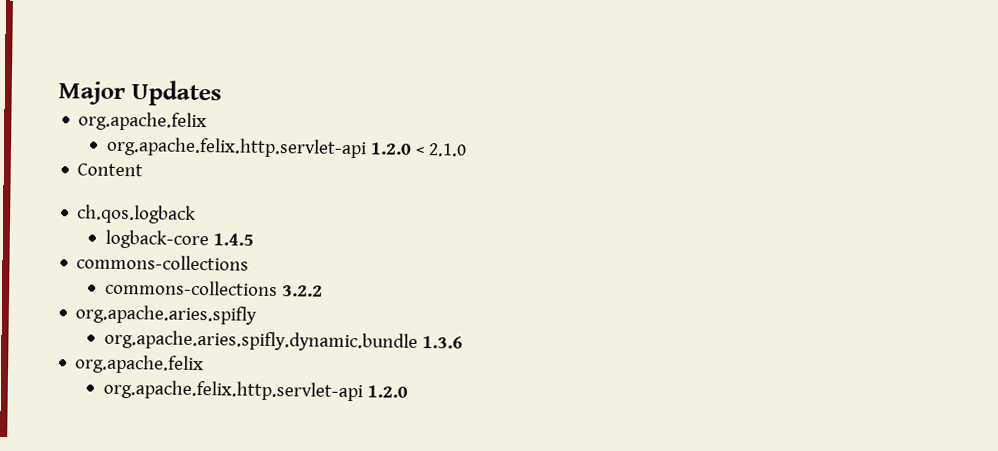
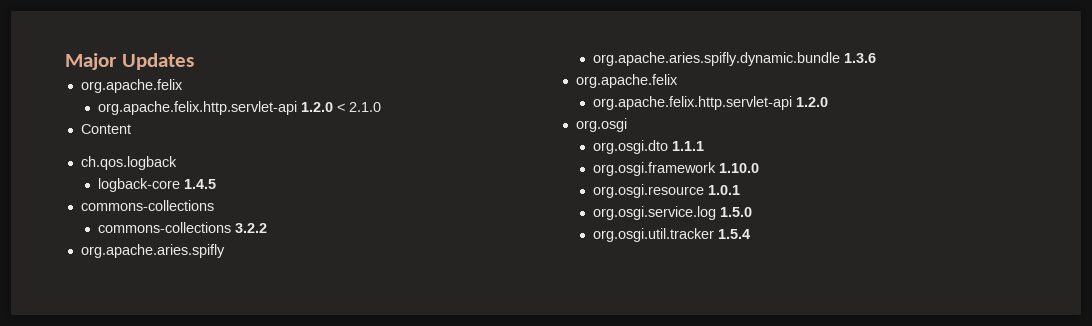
+ org.osgi
+ org.osgi.dto 1.1.1
+ org.osgi.framework 1.10.0
+ org.osgi.resource 1.0.1
+ org.osgi.service.log 1.5.0
+ org.osgi.util.tracker 1.5.4

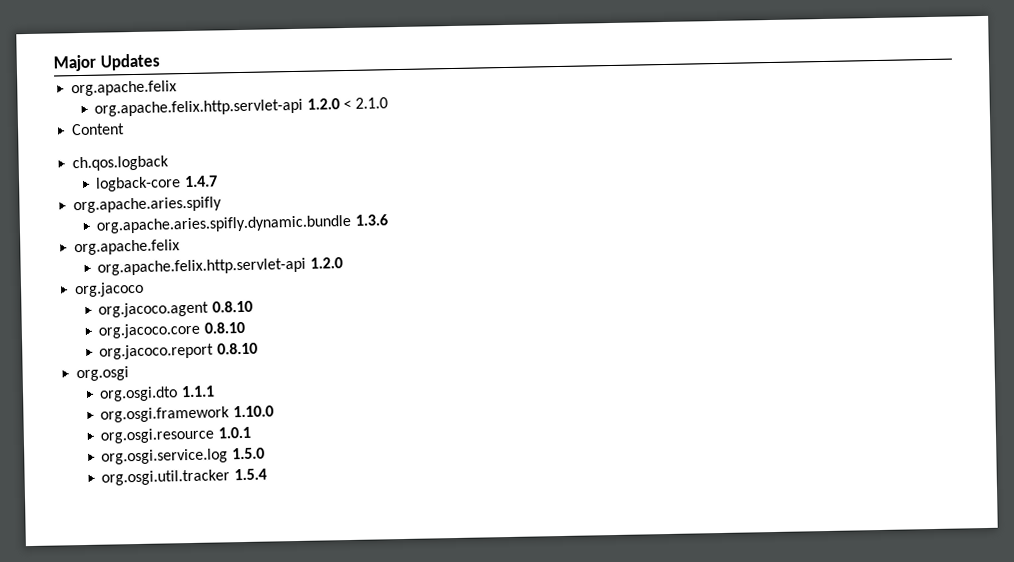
- logback-core 1.4.5
- commons-collections
- commons-collections 3.2.2
+ logback-core 1.4.7
+ org.jacoco
+ org.jacoco.agent 0.8.10
+ org.jacoco.core 0.8.10
+ org.jacoco.report 0.8.10

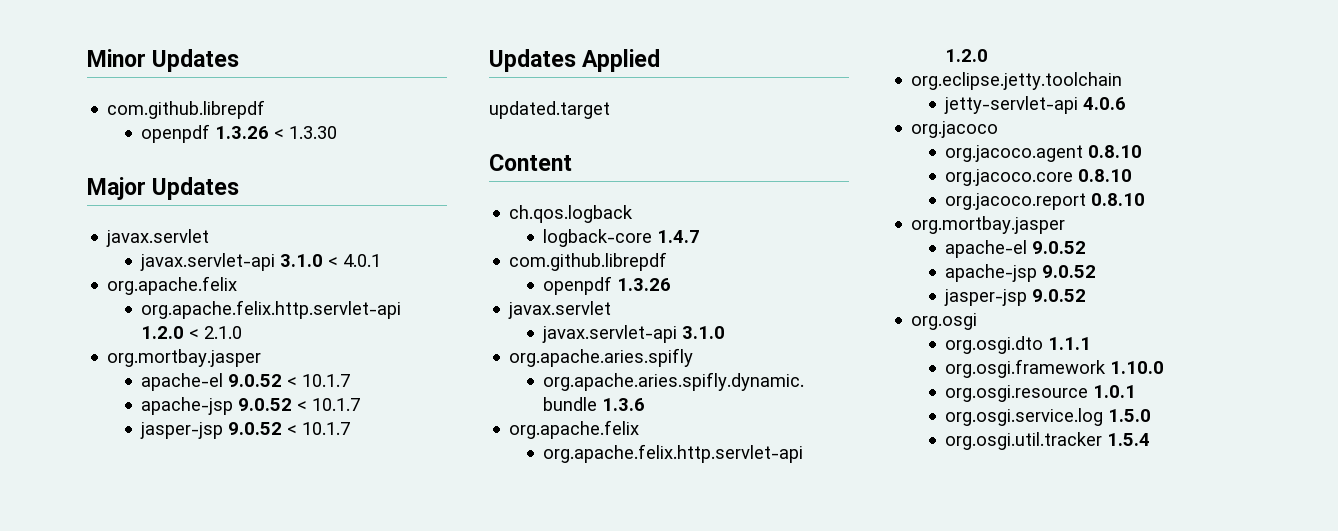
+ Minor Updates
+ com.github.librepdf
+ openpdf 1.3.26 < 1.3.30
  Major Updates
+ javax.servlet
+ javax.servlet-api 3.1.0 < 4.0.1
  org.apache.felix.http.servlet-api 1.2.0 < 2.1.0
+ org.mortbay.jasper
+ apache-el 9.0.52 < 10.1.7
+ apache-jsp 9.0.52 < 10.1.7
+ jasper-jsp 9.0.52 < 10.1.7
+ Updates Applied
+ updated.target
  Content
  ch.qos.logback
  logback-core 1.4.7
+ com.github.librepdf
+ openpdf 1.3.26
+ javax.servlet
+ javax.servlet-api 3.1.0
+ org.eclipse.jetty.toolchain
+ jetty-servlet-api 4.0.6
  org.jacoco.report 0.8.10
+ org.mortbay.jasper
+ apache-el 9.0.52
+ apache-jsp 9.0.52
+ jasper-jsp 9.0.52

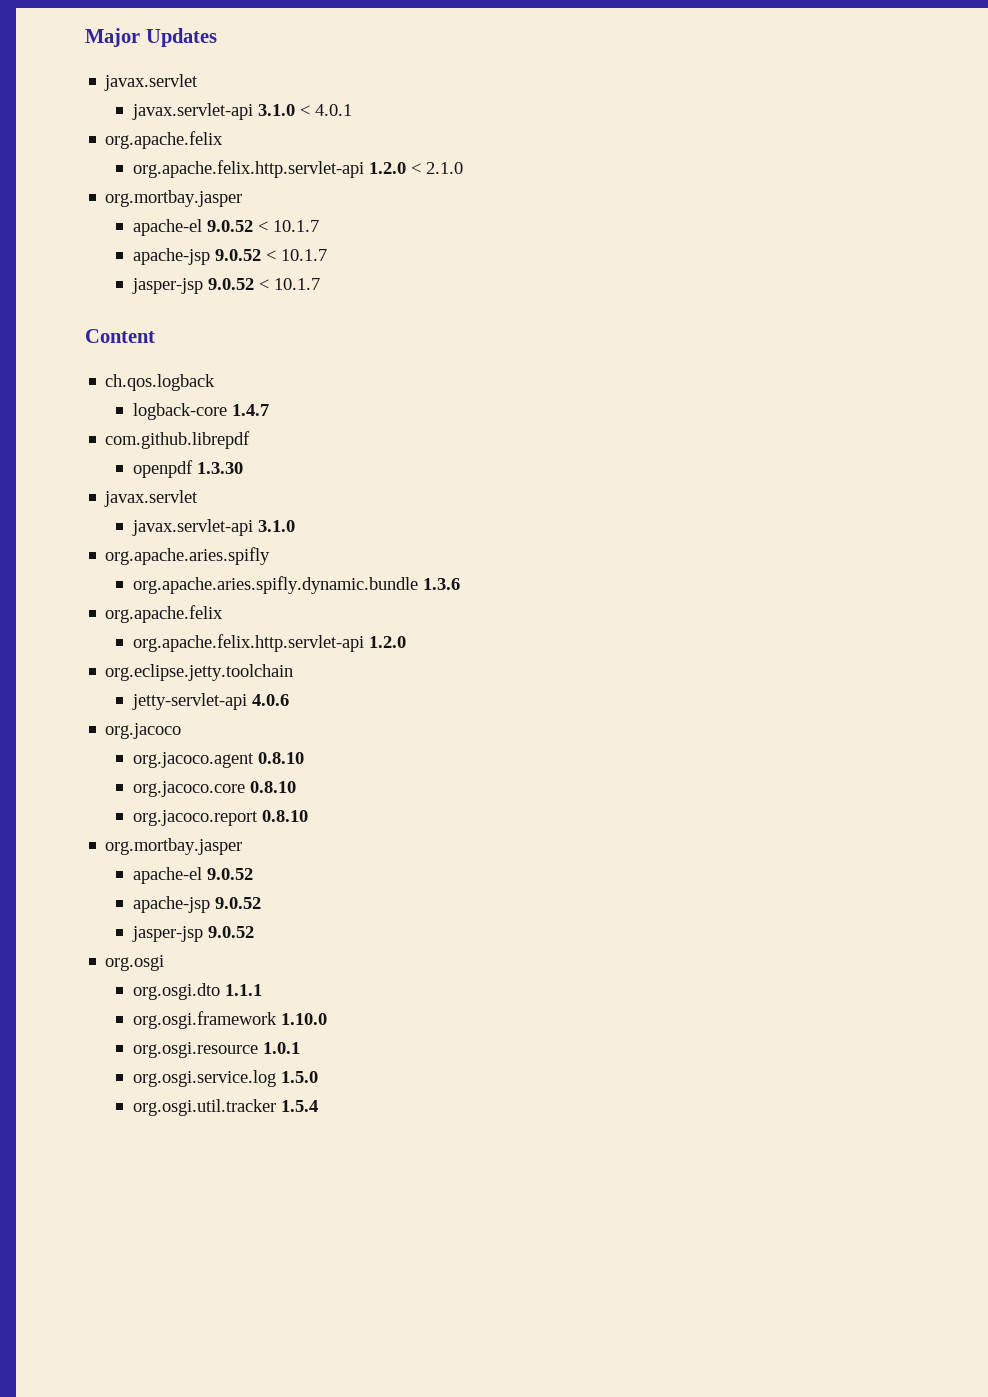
- Minor Updates
- com.github.librepdf
- openpdf 1.3.26 < 1.3.30
- Updates Applied
- updated.target
  logback-core 1.4.7
  com.github.librepdf
- openpdf 1.3.26
+ openpdf 1.3.30

